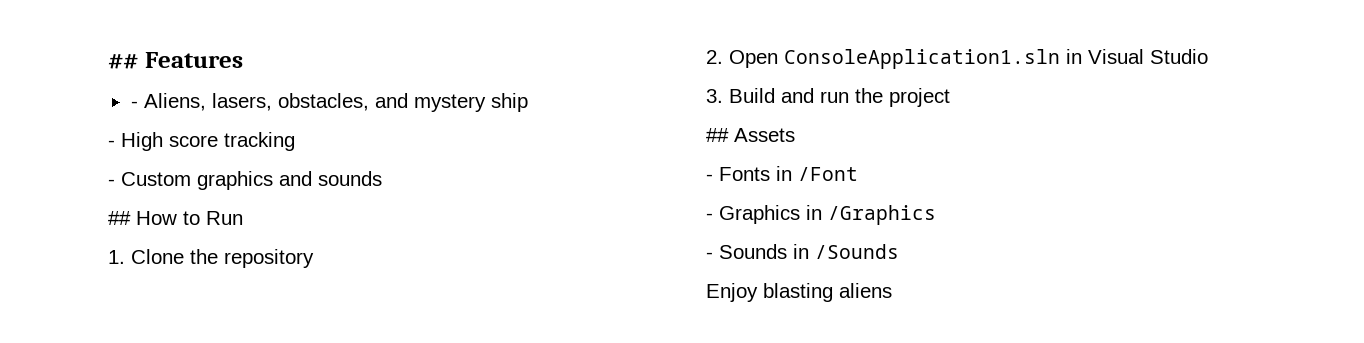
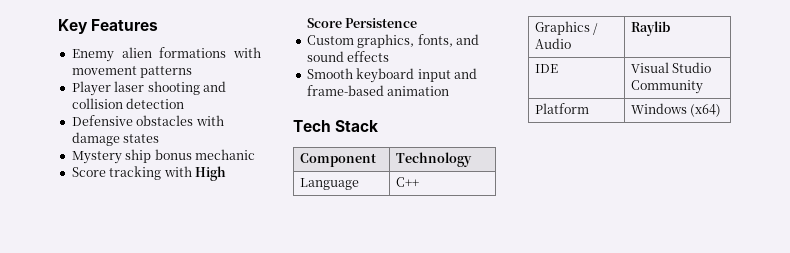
- ## Features
+ Key Features
- - Aliens, lasers, obstacles, and mystery ship
- - High score tracking
- - Custom graphics and sounds
- ## How to Run
- 1. Clone the repository
- 2. Open ConsoleApplication1.sln in Visual Studio
- 3. Build and run the project
- ## Assets
- - Fonts in /Font
- - Graphics in /Graphics
- - Sounds in /Sounds
- Enjoy blasting aliens
+ Enemy alien formations with movement patterns
+ Player laser shooting and collision detection
+ Defensive obstacles with damage states
+ Mystery ship bonus mechanic
+ Score tracking with High Score Persistence
+ Custom graphics, fonts, and sound effects
+ Smooth keyboard input and frame-based animation
+ Tech Stack
+ Component | Technology
+ Language | C++
+ Graphics / Audio | Raylib
+ IDE | Visual Studio Community
+ Platform | Windows (x64)

